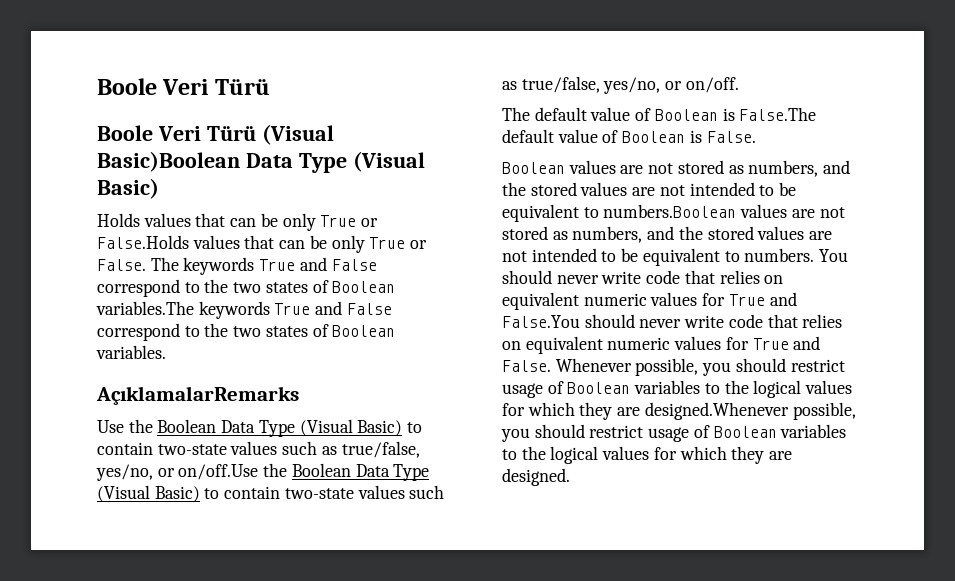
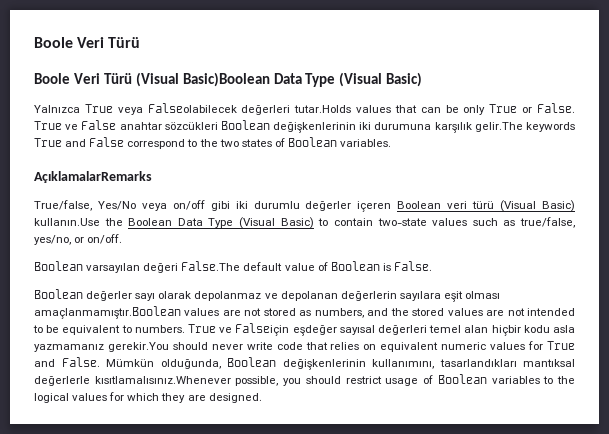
- Holds values that can be only True or False.Holds values that can be only True or False.
+ Yalnızca True veya Falseolabilecek değerleri tutar.Holds values that can be only True or False.
- The keywords True and False correspond to the two states of Boolean variables.The keywords True and False correspond to the two states of Boolean variables.
+ True ve False anahtar sözcükleri Boolean değişkenlerinin iki durumuna karşılık gelir.The keywords True and False correspond to the two states of Boolean variables.
- Use the Boolean Data Type (Visual Basic) to contain two-state values such as true/false, yes/no, or on/off.Use the Boolean Data Type (Visual Basic) to contain two-state values such as true/false, yes/no, or on/off.
+ True/false, Yes/No veya on/off gibi iki durumlu değerler içeren Boolean veri türü (Visual Basic) kullanın.Use the Boolean Data Type (Visual Basic) to contain two-state values such as true/false, yes/no, or on/off.
- The default value of Boolean is False.The default value of Boolean is False.
+ Boolean varsayılan değeri False.The default value of Boolean is False.
- Boolean values are not stored as numbers, and the stored values are not intended to be equivalent to numbers.Boolean values are not stored as numbers, and the stored values are not intended to be equivalent to numbers.
+ Boolean değerler sayı olarak depolanmaz ve depolanan değerlerin sayılara eşit olması amaçlanmamıştır.Boolean values are not stored as numbers, and the stored values are not intended to be equivalent to numbers.
- You should never write code that relies on equivalent numeric values for True and False.You should never write code that relies on equivalent numeric values for True and False.
+ True ve Falseiçin eşdeğer sayısal değerleri temel alan hiçbir kodu asla yazmamanız gerekir.You should never write code that relies on equivalent numeric values for True and False.
- Whenever possible, you should restrict usage of Boolean variables to the logical values for which they are designed.Whenever possible, you should restrict usage of Boolean variables to the logical values for which they are designed.
+ Mümkün olduğunda, Boolean değişkenlerinin kullanımını, tasarlandıkları mantıksal değerlerle kısıtlamalısınız.Whenever possible, you should restrict usage of Boolean variables to the logical values for which they are designed.

